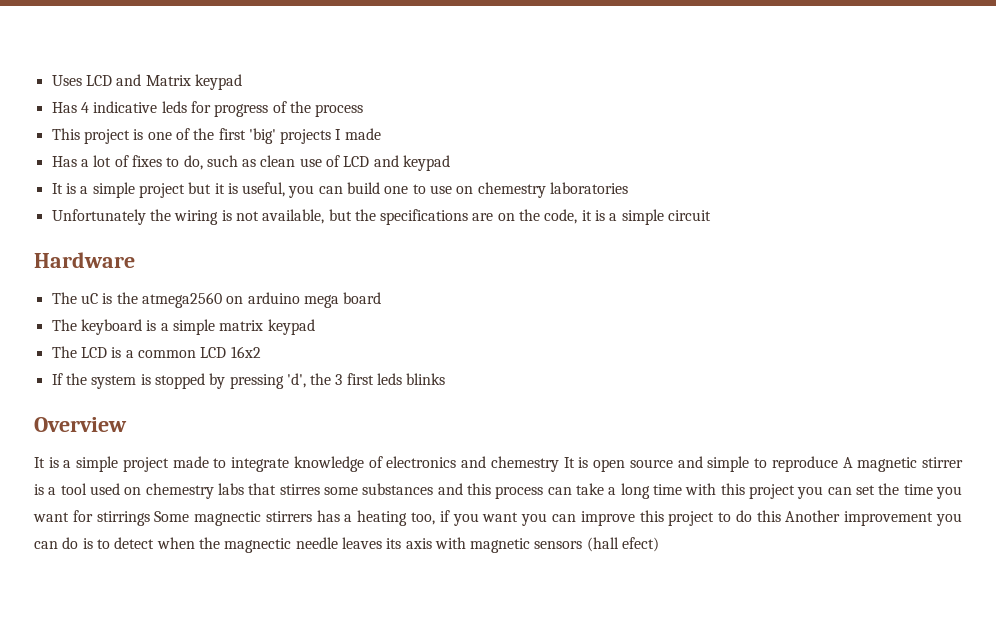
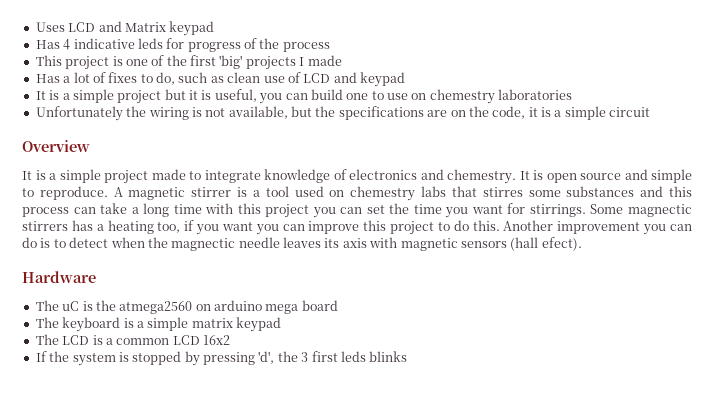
+ Overview
+ It is a simple project made to integrate knowledge of electronics and chemestry. It is open source and simple to reproduce. A magnetic stirrer is a tool used on chemestry labs that stirres some substances and this process can take a long time with this project you can set the time you want for stirrings. Some magnectic stirrers has a heating too, if you want you can improve this project to do this. Another improvement you can do is to detect when the magnectic needle leaves its axis with magnetic sensors (hall efect).
- Overview
- It is a simple project made to integrate knowledge of electronics and chemestry It is open source and simple to reproduce A magnetic stirrer is a tool used on chemestry labs that stirres some substances and this process can take a long time with this project you can set the time you want for stirrings Some magnectic stirrers has a heating too, if you want you can improve this project to do this Another improvement you can do is to detect when the magnectic needle leaves its axis with magnetic sensors (hall efect)

